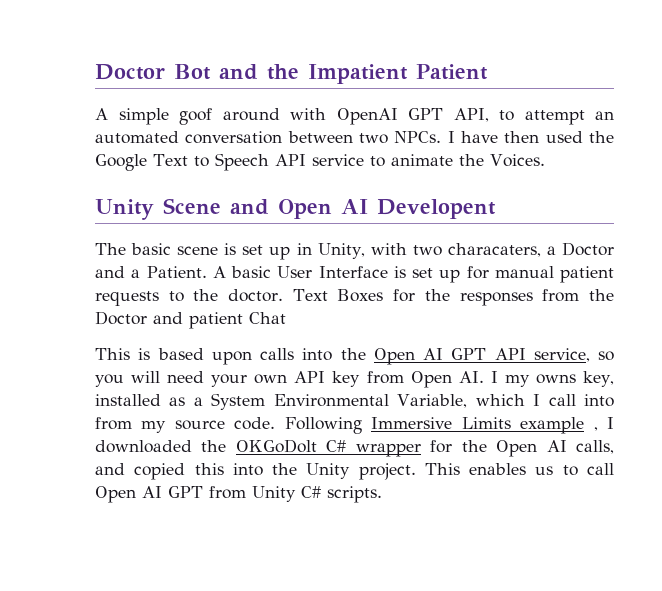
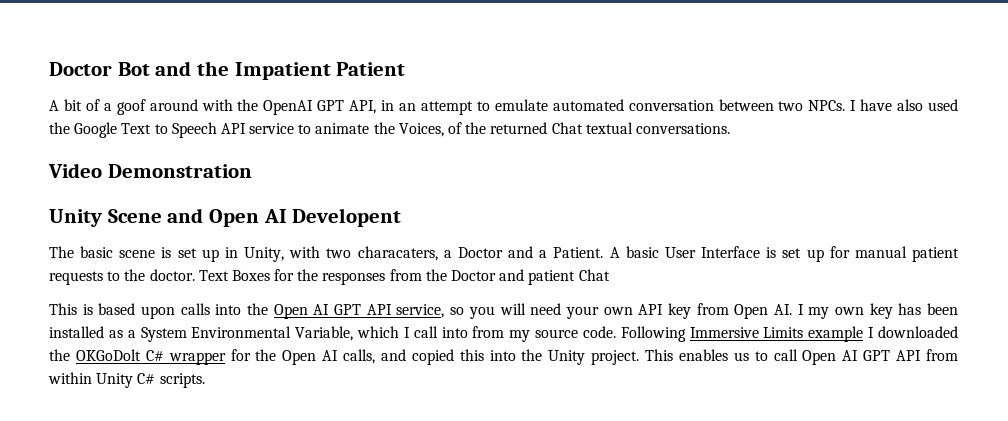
- A simple goof around with OpenAI GPT API, to attempt an automated conversation between two NPCs.
+ A bit of a goof around with the OpenAI GPT API, in an attempt to emulate automated conversation between two NPCs.
- I have then used the Google Text to Speech API service to animate the Voices.
+ I have also used the Google Text to Speech API service to animate the Voices, of the returned Chat textual conversations.
+ Video Demonstration
- This is based upon calls into the Open AI GPT API service, so you will need your own API key from Open AI. I my owns key, installed as a System Environmental Variable, which I call into from my source code.
+ This is based upon calls into the Open AI GPT API service, so you will need your own API key from Open AI. I my own key has been installed as a System Environmental Variable, which I call into from my source code.
- Following Immersive Limits example , I downloaded the OKGoDolt C# wrapper for the Open AI calls, and copied this into the Unity project.
+ Following Immersive Limits example I downloaded the OKGoDolt C# wrapper for the Open AI calls, and copied this into the Unity project.
- This enables us to call Open AI GPT from Unity C# scripts.
+ This enables us to call Open AI GPT API from within Unity C# scripts.

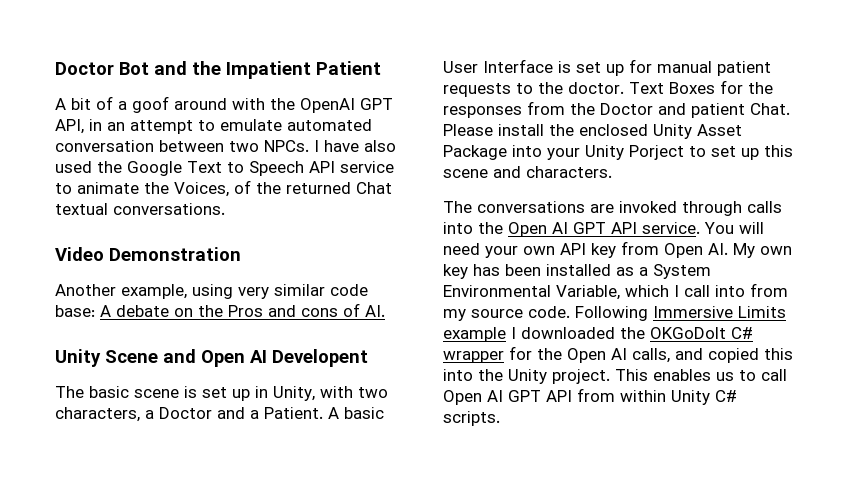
+ Another example, using very similar code base: A debate on the Pros and cons of AI.
- The basic scene is set up in Unity, with two characaters, a Doctor and a Patient.
+ The basic scene is set up in Unity, with two characters, a Doctor and a Patient.
- Text Boxes for the responses from the Doctor and patient Chat
- This is based upon calls into the Open AI GPT API service, so you will need your own API key from Open AI. I my own key has been installed as a System Environmental Variable, which I call into from my source code.
+ Text Boxes for the responses from the Doctor and patient Chat. Please install the enclosed Unity Asset Package into your Unity Porject to set up this scene and characters.
+ The conversations are invoked through calls into the Open AI GPT API service. You will need your own API key from Open AI. My own key has been installed as a System Environmental Variable, which I call into from my source code.

